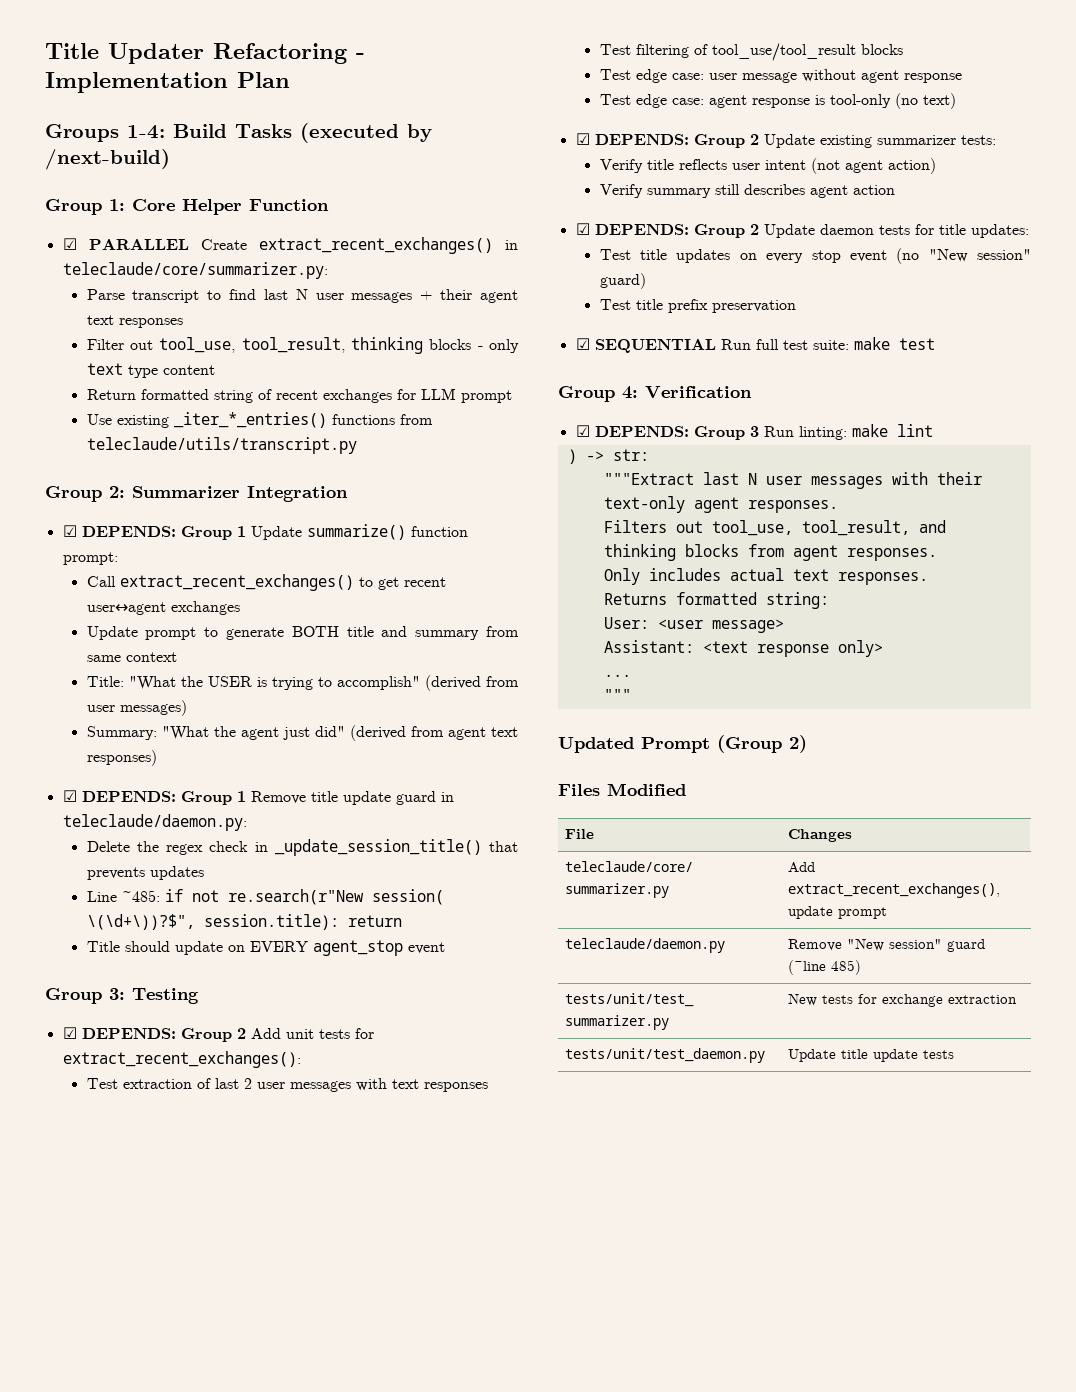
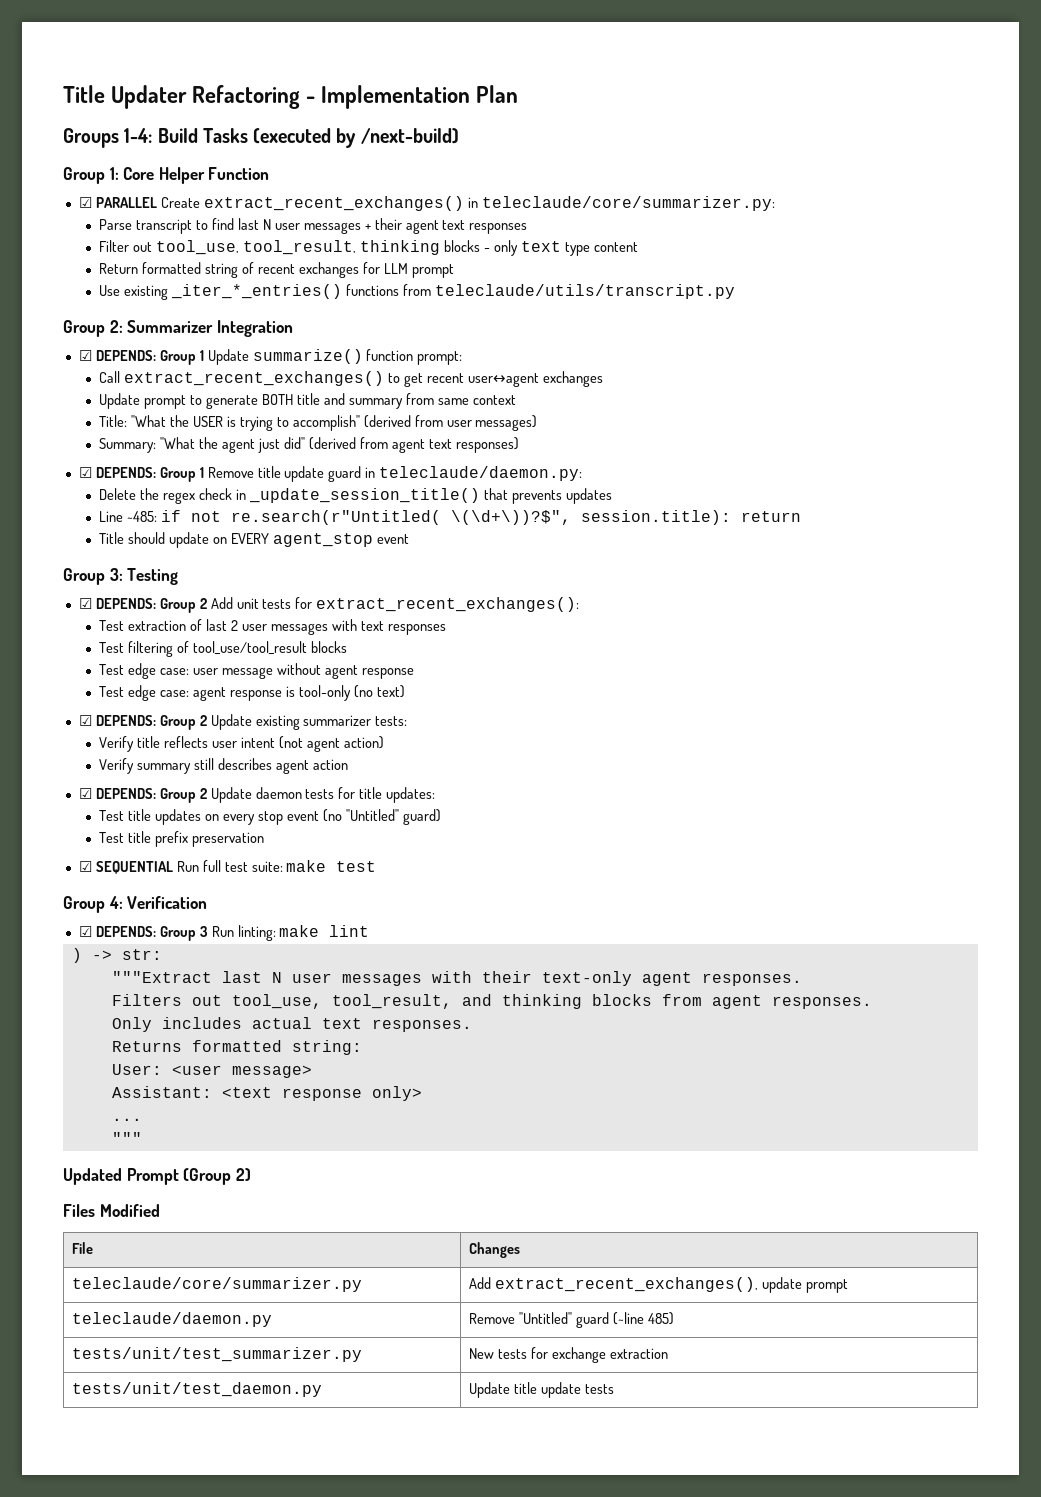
- Line ~485: if not re.search(r"New session( \(\d+\))?$", session.title): return
+ Line ~485: if not re.search(r"Untitled( \(\d+\))?$", session.title): return
- Test title updates on every stop event (no "New session" guard)
+ Test title updates on every stop event (no "Untitled" guard)
- teleclaude/daemon.py | Remove "New session" guard (~line 485)
+ teleclaude/daemon.py | Remove "Untitled" guard (~line 485)

